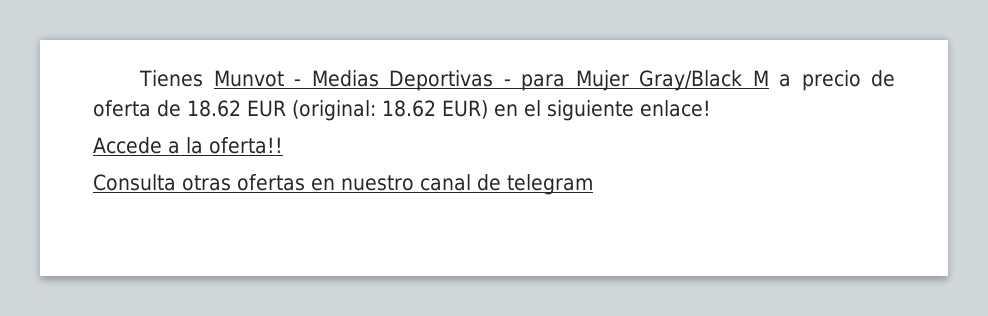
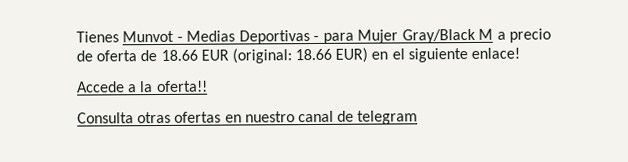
- Tienes Munvot - Medias Deportivas - para Mujer Gray/Black M a precio de oferta de 18.62 EUR (original: 18.62 EUR) en el siguiente enlace!
+ Tienes Munvot - Medias Deportivas - para Mujer Gray/Black M a precio de oferta de 18.66 EUR (original: 18.66 EUR) en el siguiente enlace!

